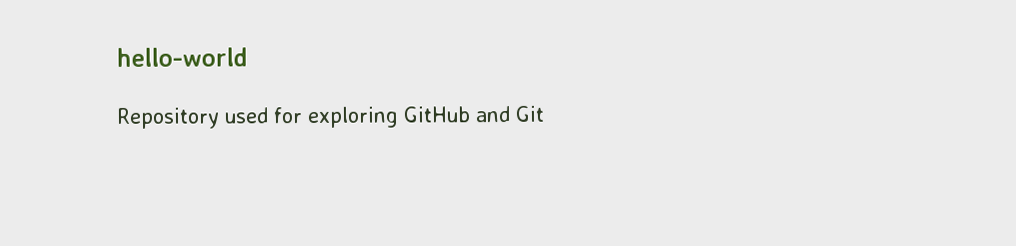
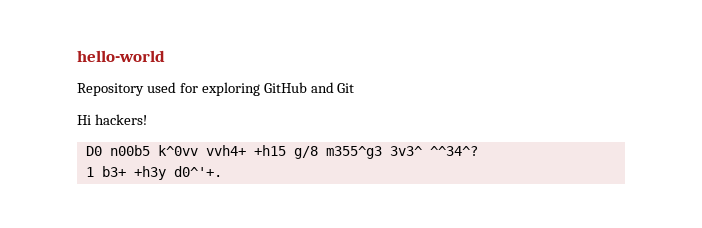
+ Hi hackers!
+ D0 n00b5 k^0vv vvh4+ +h15 g/8 m355^g3 3v3^ ^^34^?
+ 1 b3+ +h3y d0^'+.

